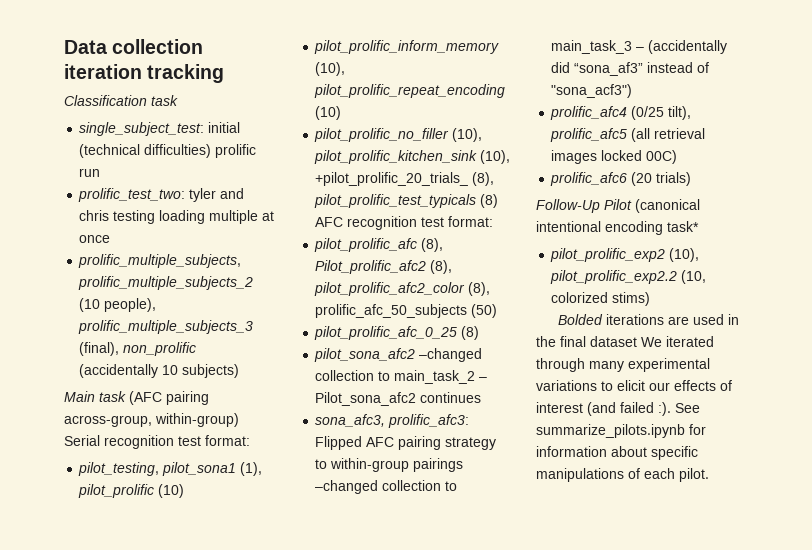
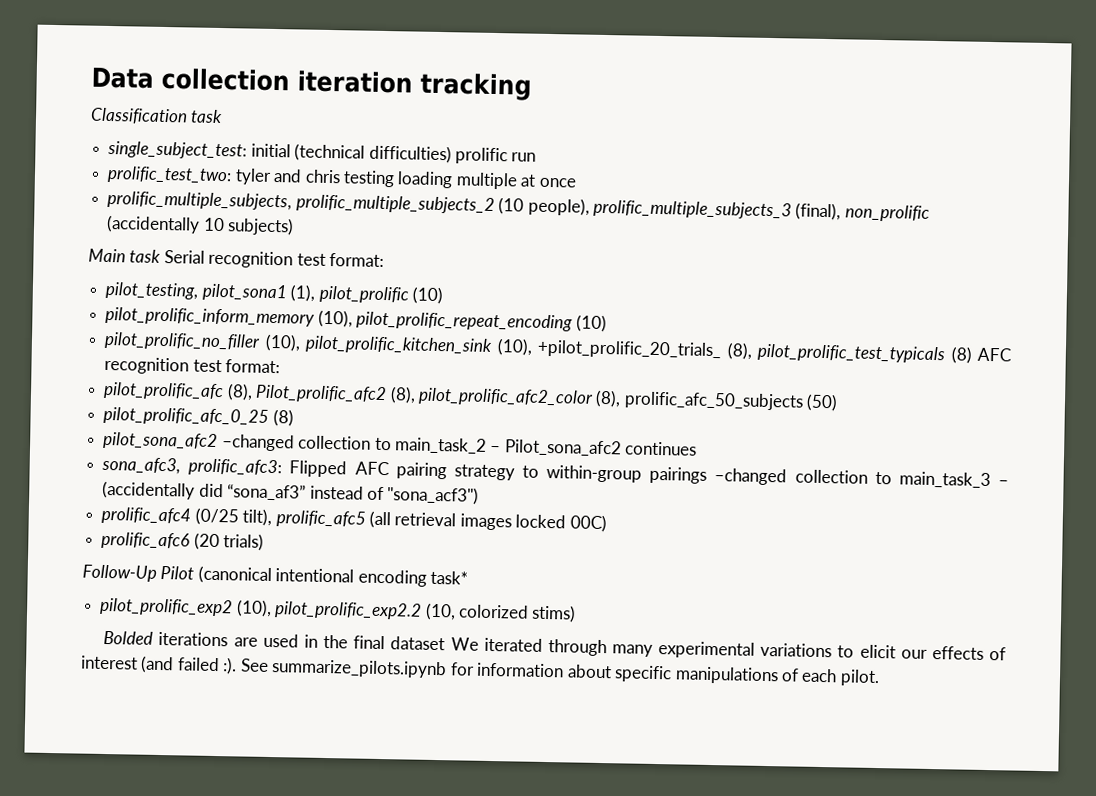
- Main task (AFC pairing across-group, within-group) Serial recognition test format:
+ Main task Serial recognition test format:

